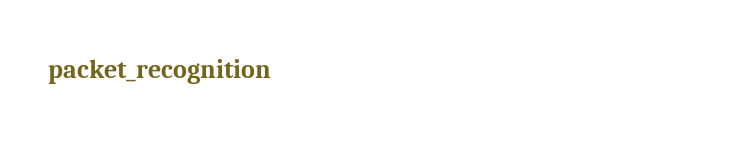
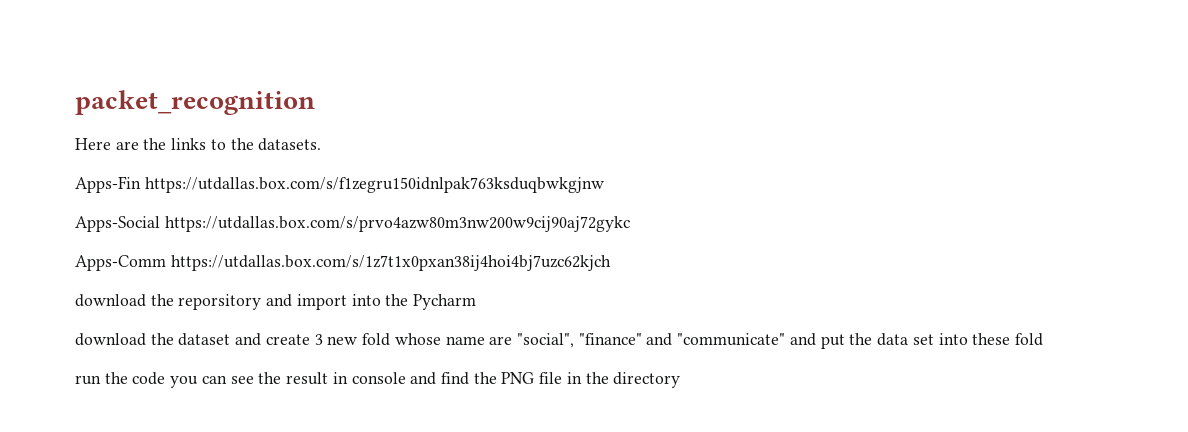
+ Here are the links to the datasets.
+ Apps-Fin https://utdallas.box.com/s/f1zegru150idnlpak763ksduqbwkgjnw
+ Apps-Social https://utdallas.box.com/s/prvo4azw80m3nw200w9cij90aj72gykc
+ Apps-Comm https://utdallas.box.com/s/1z7t1x0pxan38ij4hoi4bj7uzc62kjch
+ download the reporsitory and import into the Pycharm
+ download the dataset and create 3 new fold whose name are "social", "finance" and "communicate" and put the data set into these fold
+ run the code you can see the result in console and find the PNG file in the directory

